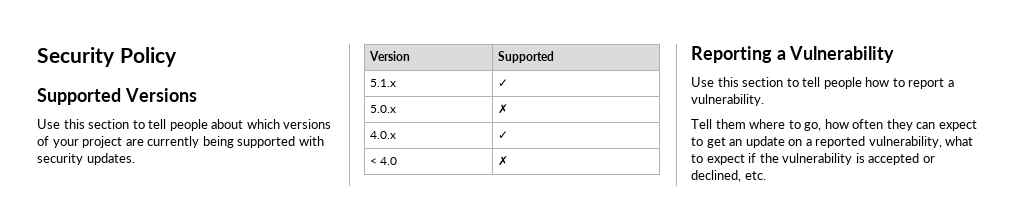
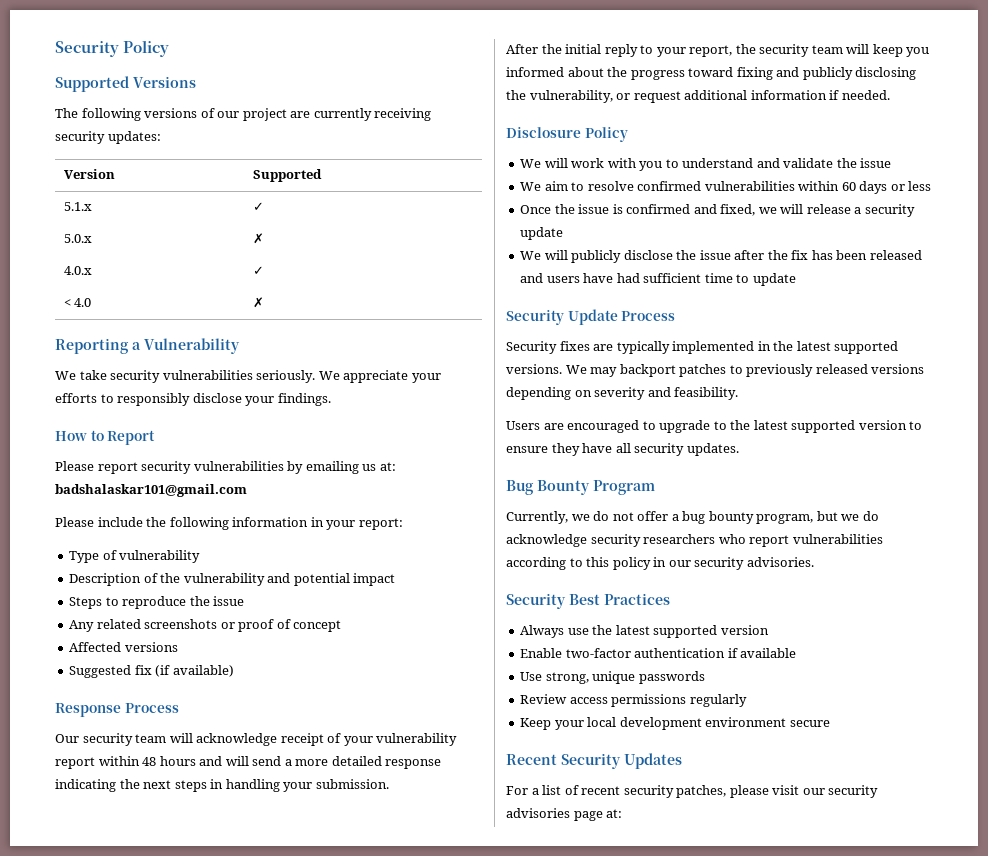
- Use this section to tell people about which versions of your project are currently being supported with security updates.
+ The following versions of our project are currently receiving security updates:
- Use this section to tell people how to report a vulnerability.
- Tell them where to go, how often they can expect to get an update on a reported vulnerability, what to expect if the vulnerability is accepted or declined, etc.
+ We take security vulnerabilities seriously. We appreciate your efforts to responsibly disclose your findings.
+ How to Report
+ Please report security vulnerabilities by emailing us at: badshalaskar101@gmail.com
+ Please include the following information in your report:
+ Type of vulnerability
+ Description of the vulnerability and potential impact
+ Steps to reproduce the issue
+ Any related screenshots or proof of concept
+ Affected versions
+ Suggested fix (if available)
+ Response Process
+ Our security team will acknowledge receipt of your vulnerability report within 48 hours and will send a more detailed response indicating the next steps in handling your submission.
+ After the initial reply to your report, the security team will keep you informed about the progress toward fixing and publicly disclosing the vulnerability, or request additional information if needed.
+ Disclosure Policy
+ We will work with you to understand and validate the issue
+ We aim to resolve confirmed vulnerabilities within 60 days or less
+ Once the issue is confirmed and fixed, we will release a security update
+ We will publicly disclose the issue after the fix has been released and users have had sufficient time to update
+ Security Update Process
+ Security fixes are typically implemented in the latest supported versions. We may backport patches to previously released versions depending on severity and feasibility.
+ Users are encouraged to upgrade to the latest supported version to ensure they have all security updates.
+ Bug Bounty Program
+ Currently, we do not offer a bug bounty program, but we do acknowledge security researchers who report vulnerabilities according to this policy in our security advisories.
+ Security Best Practices
+ Always use the latest supported version
+ Enable two-factor authentication if available
+ Use strong, unique passwords
+ Review access permissions regularly
+ Keep your local development environment secure
+ Recent Security Updates
+ For a list of recent security patches, please visit our security advisories page at:

